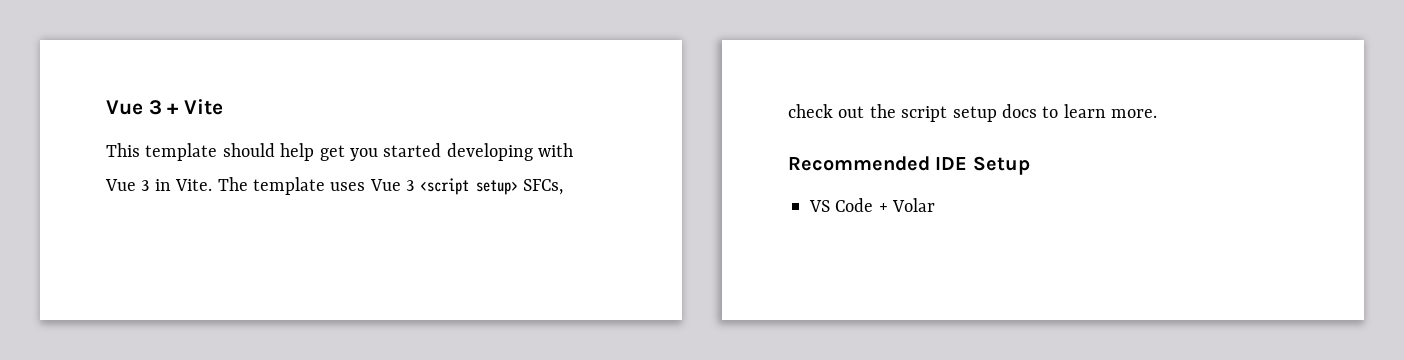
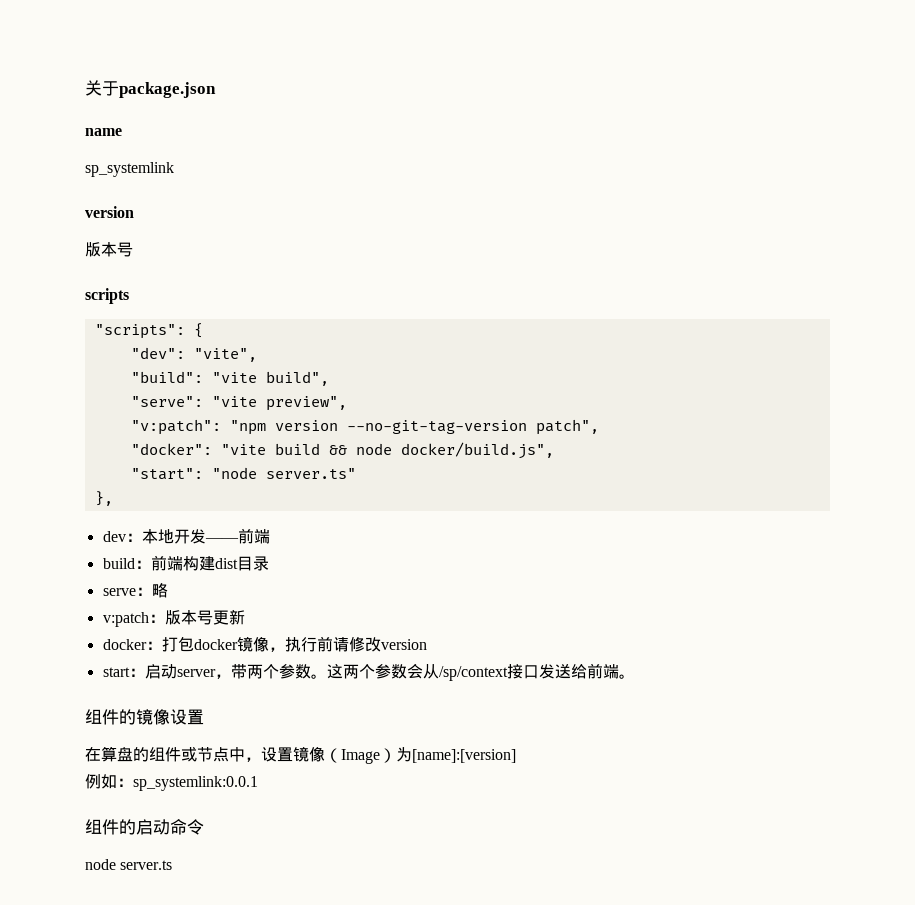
- Vue 3 + Vite
- This template should help get you started developing with Vue 3 in Vite. The template uses Vue 3 <script setup> SFCs, check out the script setup docs to learn more.
- Recommended IDE Setup
- VS Code + Volar
+ 关于package.json
+ name
+ sp_systemlink
+ version
+ 版本号
+ scripts
+ "scripts": {
+ "dev": "vite",
+ "build": "vite build",
+ "serve": "vite preview",
+ "v:patch": "npm version --no-git-tag-version patch",
+ "docker": "vite build && node docker/build.js",
+ "start": "node server.ts"
+ },
+ dev：本地开发——前端
+ build：前端构建dist目录
+ serve：略
+ v:patch：版本号更新
+ docker：打包docker镜像，执行前请修改version
+ start：启动server，带两个参数。这两个参数会从/sp/context接口发送给前端。
+ 组件的镜像设置
+ 在算盘的组件或节点中，设置镜像（Image）为[name]:[version]
+ 例如：sp_systemlink:0.0.1
+ 组件的启动命令
+ node server.ts

